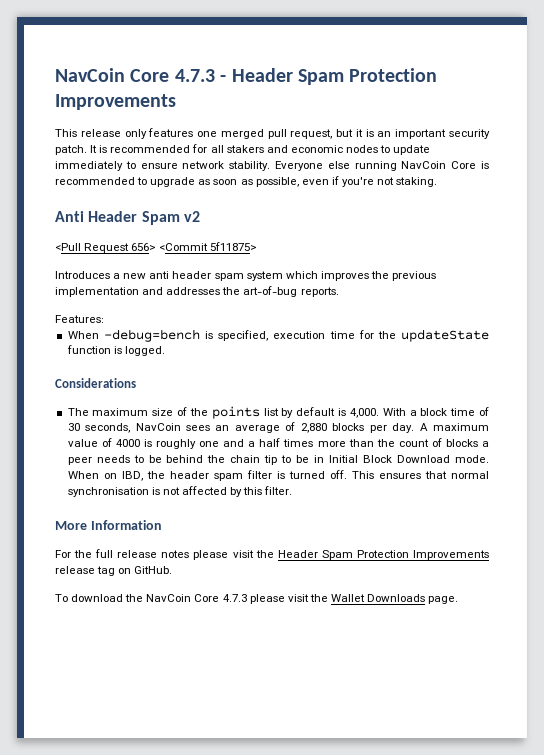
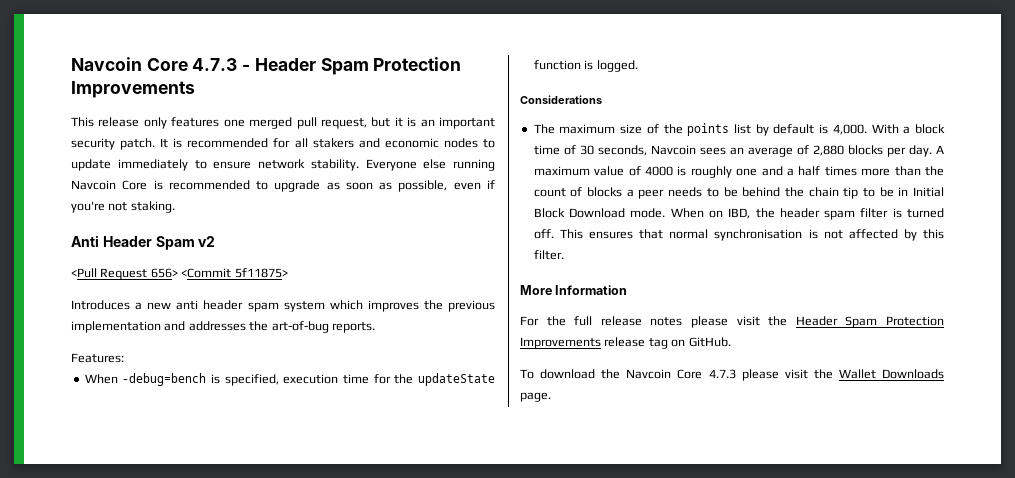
- NavCoin Core 4.7.3 - Header Spam Protection Improvements
+ Navcoin Core 4.7.3 - Header Spam Protection Improvements
- Everyone else running NavCoin Core is recommended to upgrade as soon as possible, even if you're not staking.
+ Everyone else running Navcoin Core is recommended to upgrade as soon as possible, even if you're not staking.
- With a block time of 30 seconds, NavCoin sees an average of 2,880 blocks per day.
+ With a block time of 30 seconds, Navcoin sees an average of 2,880 blocks per day.
- To download the NavCoin Core 4.7.3 please visit the Wallet Downloads page.
+ To download the Navcoin Core 4.7.3 please visit the Wallet Downloads page.

